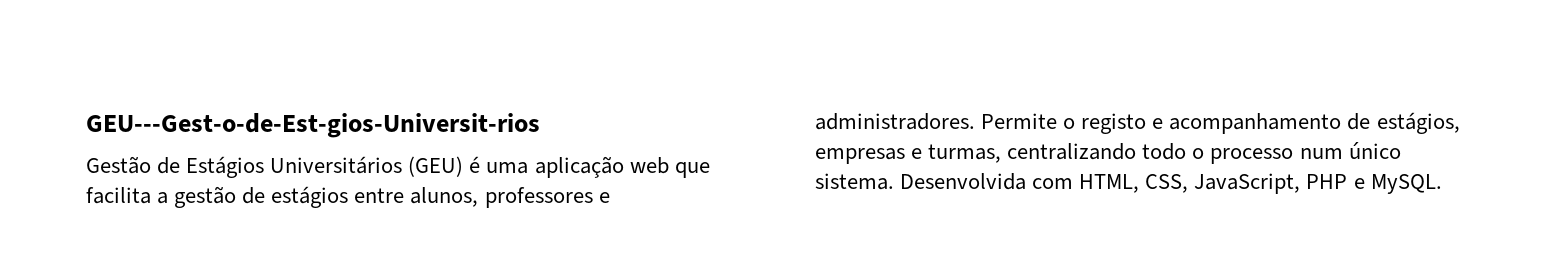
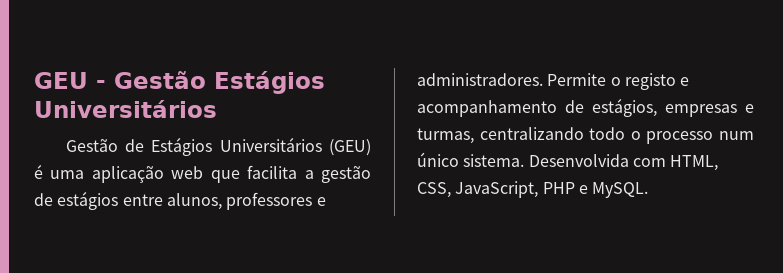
- GEU---Gest-o-de-Est-gios-Universit-rios
+ GEU - Gestão Estágios Universitários

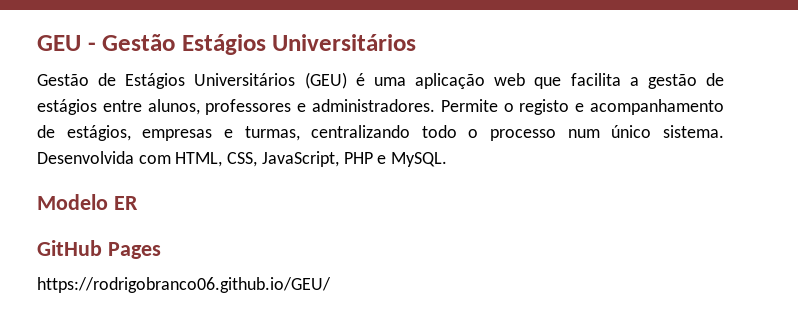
+ Modelo ER
+ GitHub Pages
+ https://rodrigobranco06.github.io/GEU/

